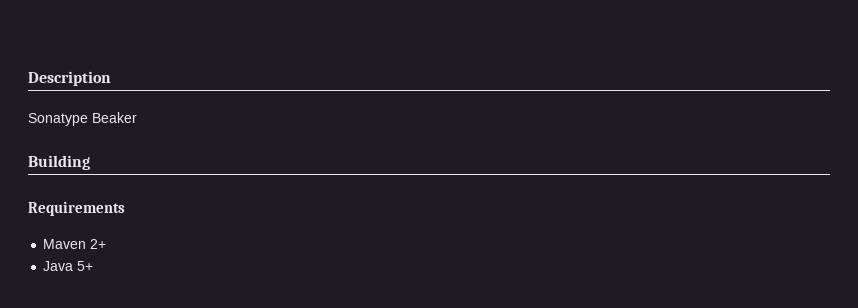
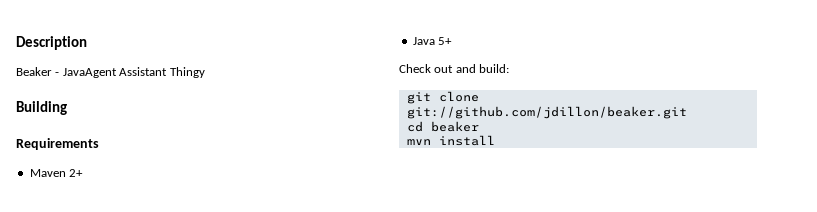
- Sonatype Beaker
+ Beaker - JavaAgent Assistant Thingy
+ Check out and build:
+ git clone git://github.com/jdillon/beaker.git
+ cd beaker
+ mvn install

